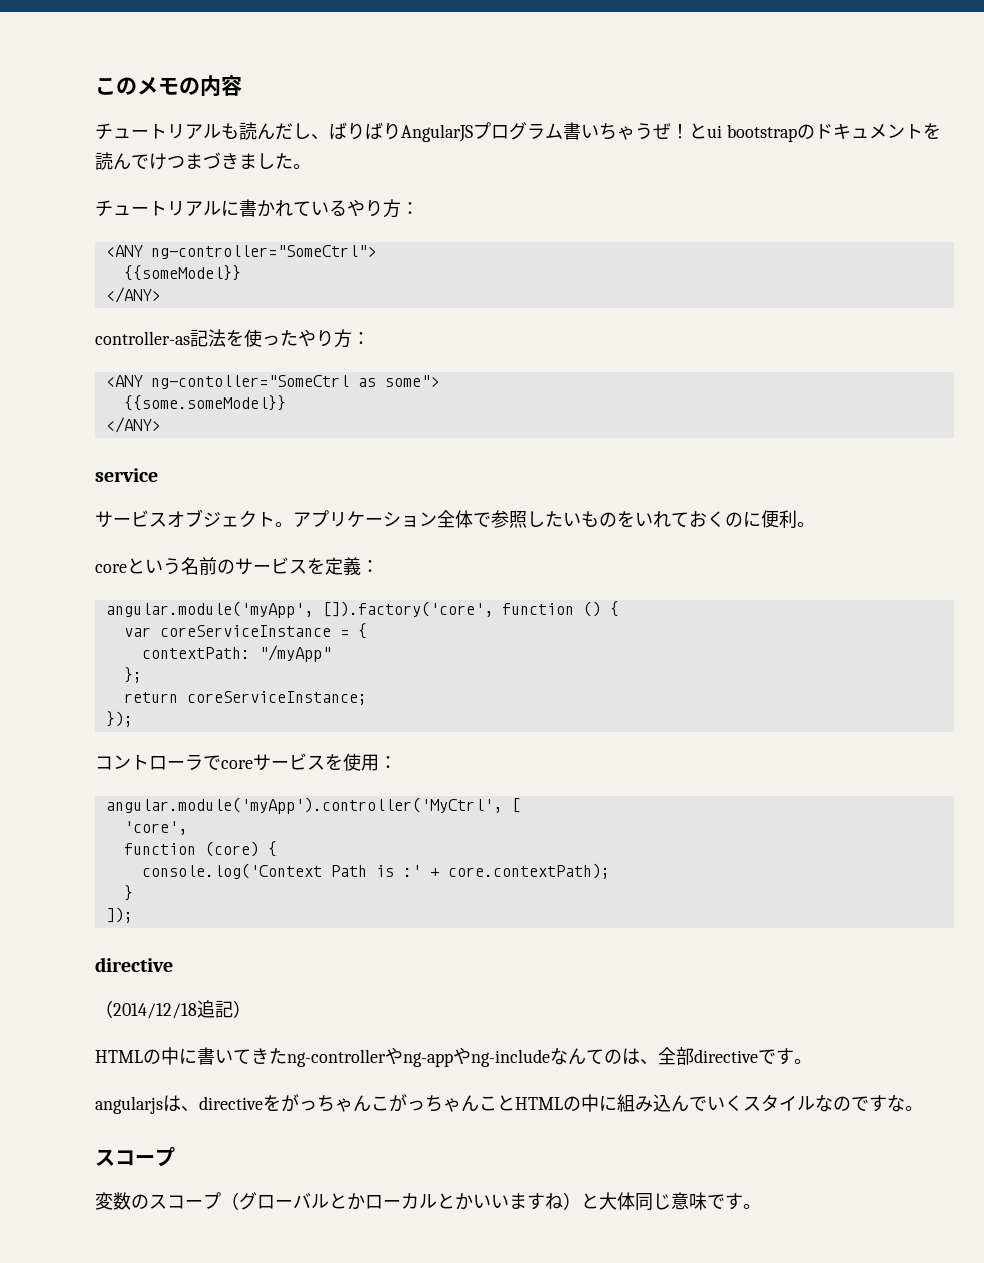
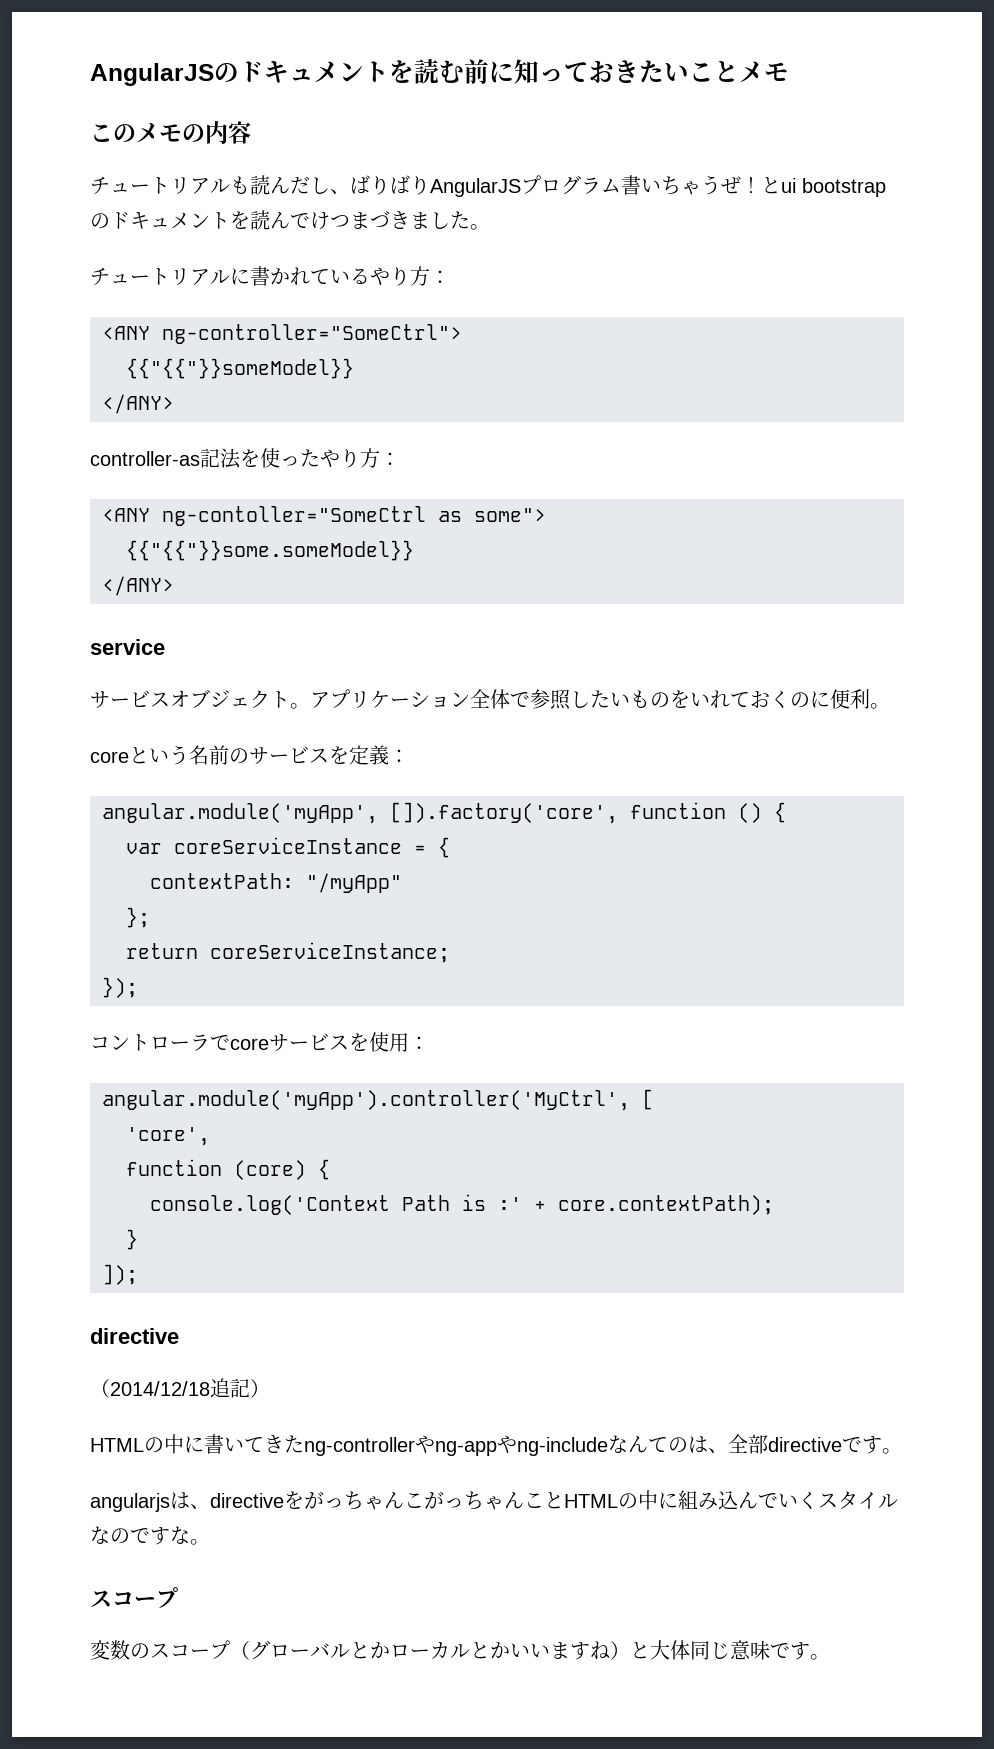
+ AngularJSのドキュメントを読む前に知っておきたいことメモ
- {{someModel}}
+ {{"{{"}}someModel}}
- {{some.someModel}}
+ {{"{{"}}some.someModel}}

